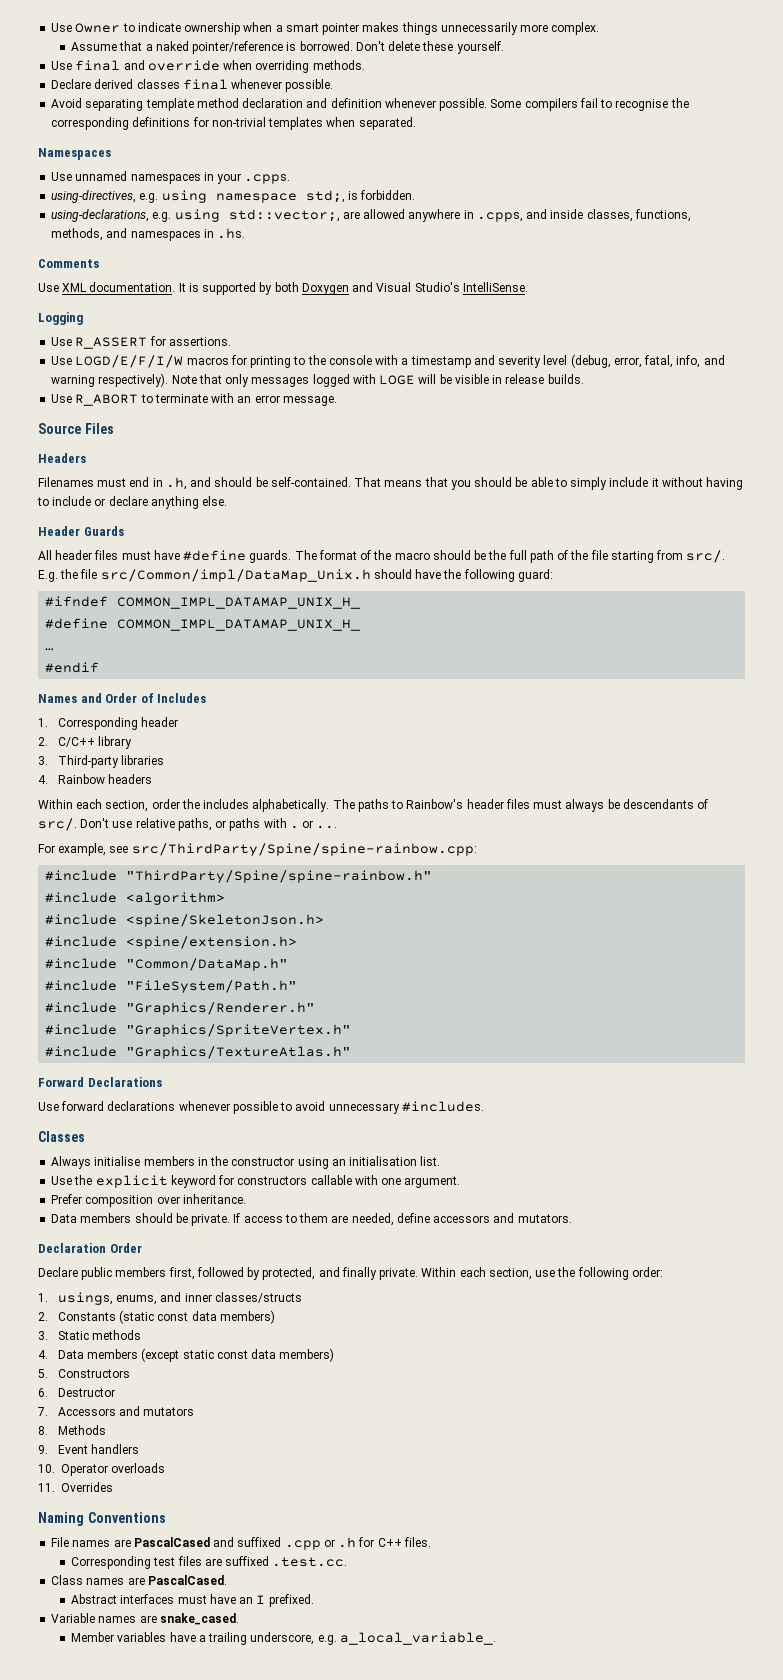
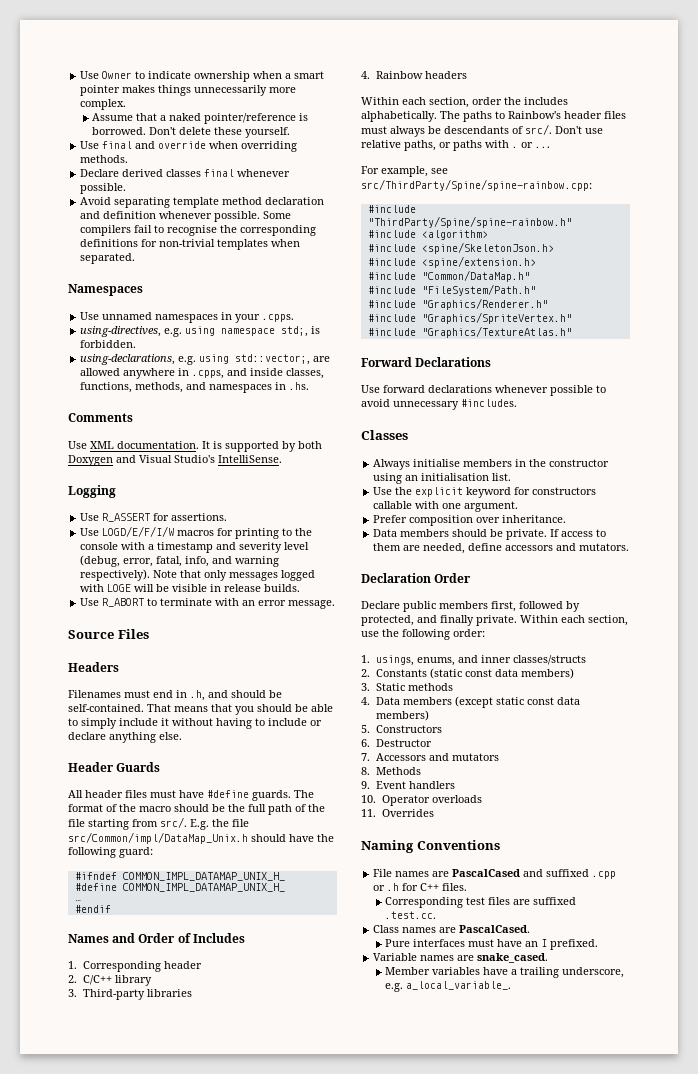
- Abstract interfaces must have an I prefixed.
+ Pure interfaces must have an I prefixed.

